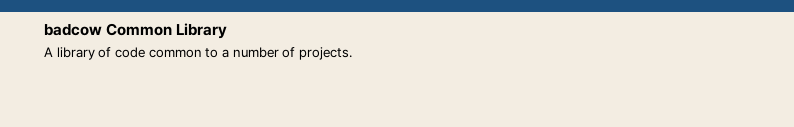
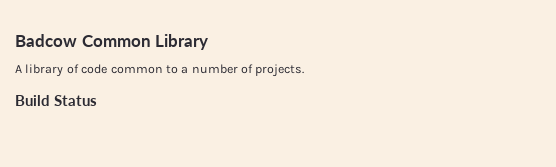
- badcow Common Library
+ Badcow Common Library
+ Build Status

